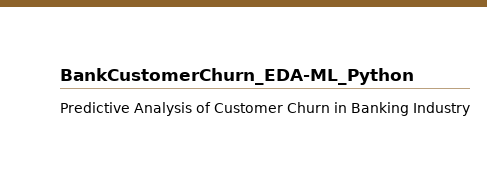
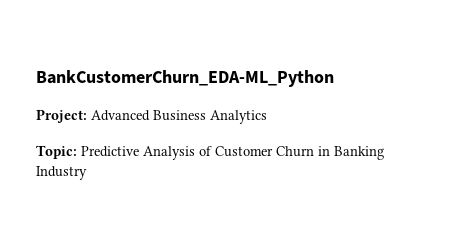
- Predictive Analysis of Customer Churn in Banking Industry
+ Project: Advanced Business Analytics
+ Topic: Predictive Analysis of Customer Churn in Banking Industry

